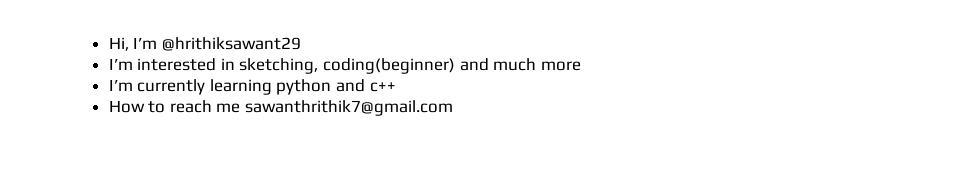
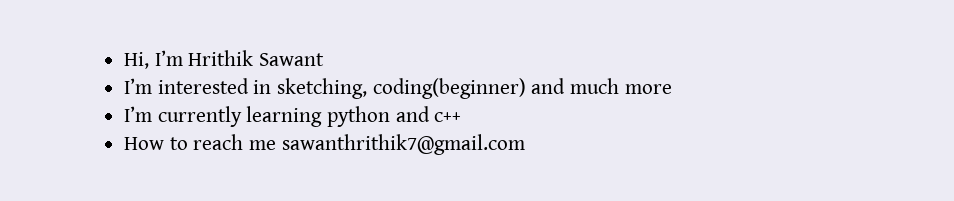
- Hi, I’m @hrithiksawant29
+ Hi, I’m Hrithik Sawant

